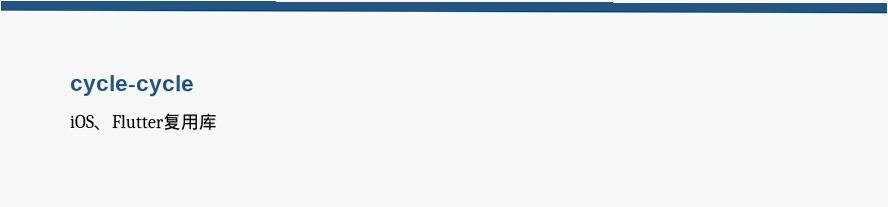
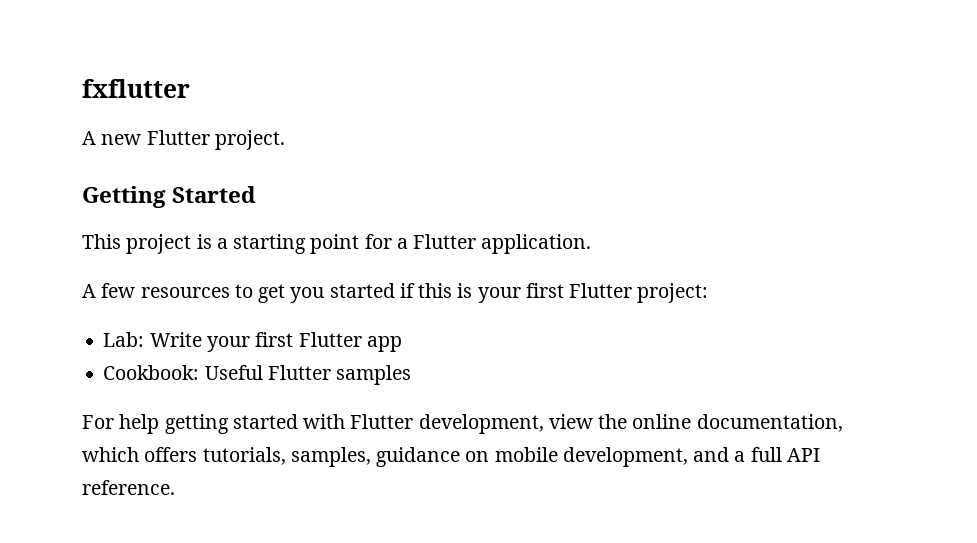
- cycle-cycle
- iOS、Flutter复用库
+ fxflutter
+ A new Flutter project.
+ Getting Started
+ This project is a starting point for a Flutter application.
+ A few resources to get you started if this is your first Flutter project:
+ Lab: Write your first Flutter app
+ Cookbook: Useful Flutter samples
+ For help getting started with Flutter development, view the online documentation, which offers tutorials, samples, guidance on mobile development, and a full API reference.

